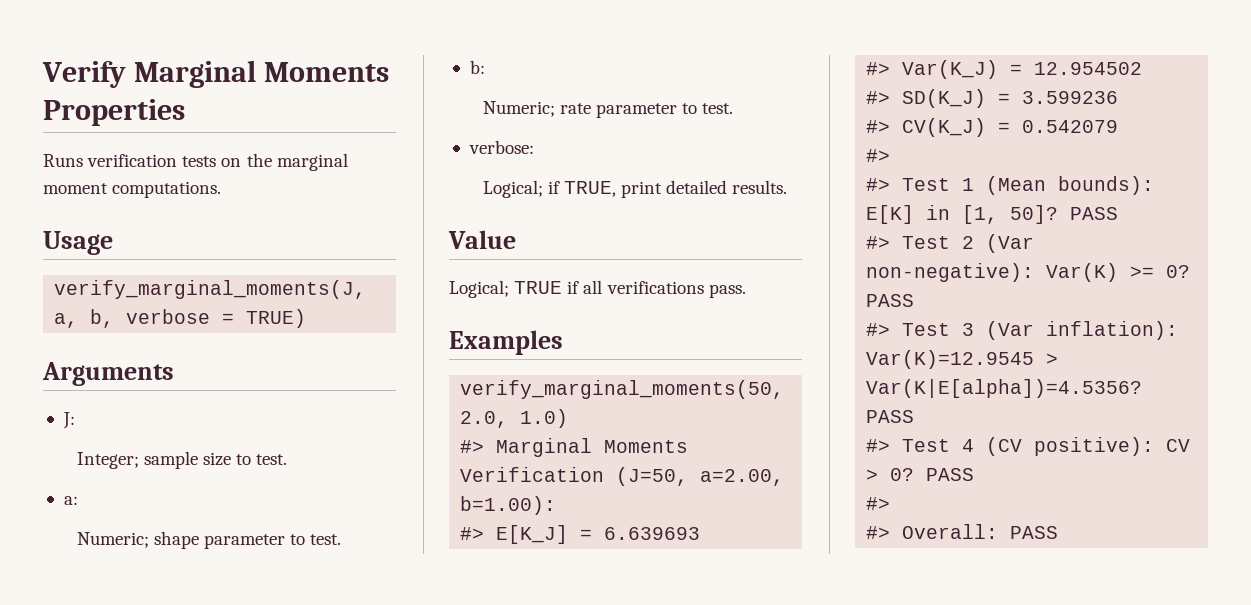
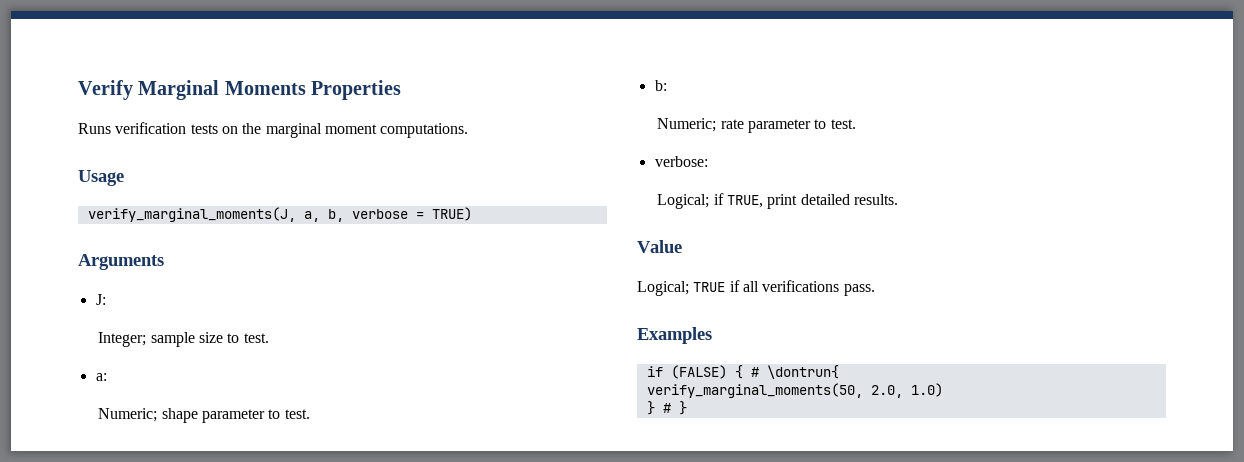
+ if (FALSE) { # \dontrun{
  verify_marginal_moments(50, 2.0, 1.0)
- #> Marginal Moments Verification (J=50, a=2.00, b=1.00):
- #> E[K_J] = 6.639693
- #> Var(K_J) = 12.954502
- #> SD(K_J) = 3.599236
- #> CV(K_J) = 0.542079
- #>
- #> Test 1 (Mean bounds): E[K] in [1, 50]? PASS
- #> Test 2 (Var non-negative): Var(K) >= 0? PASS
- #> Test 3 (Var inflation): Var(K)=12.9545 > Var(K|E[alpha])=4.5356? PASS
- #> Test 4 (CV positive): CV > 0? PASS
- #>
- #> Overall: PASS
+ } # }

